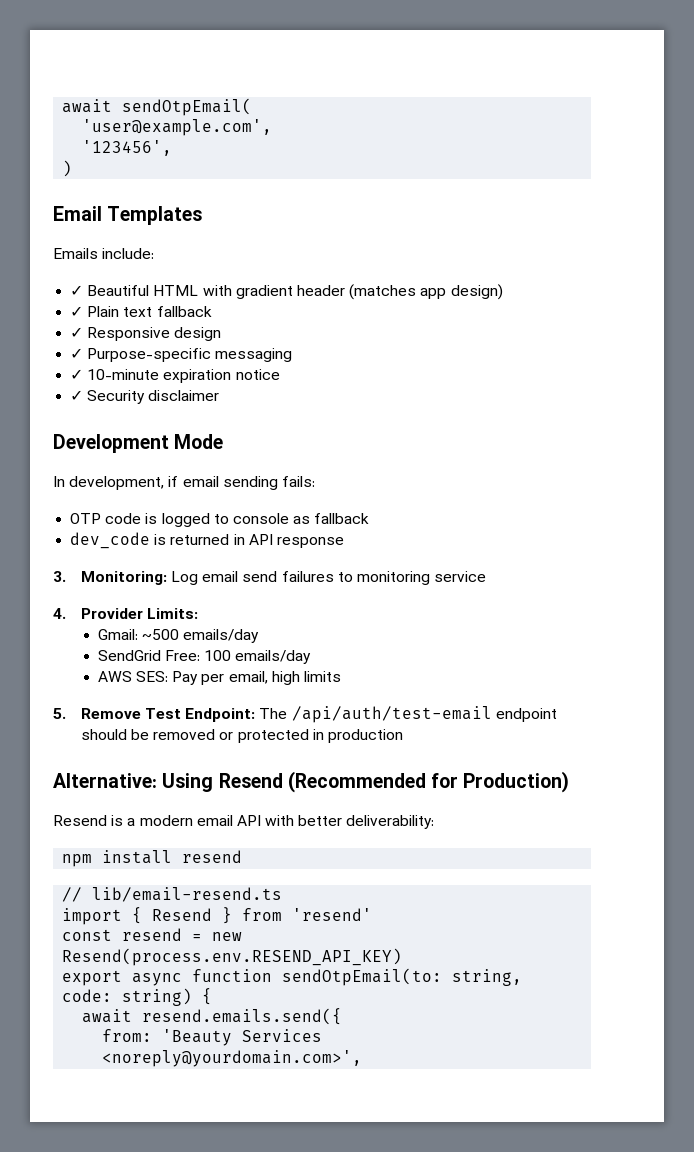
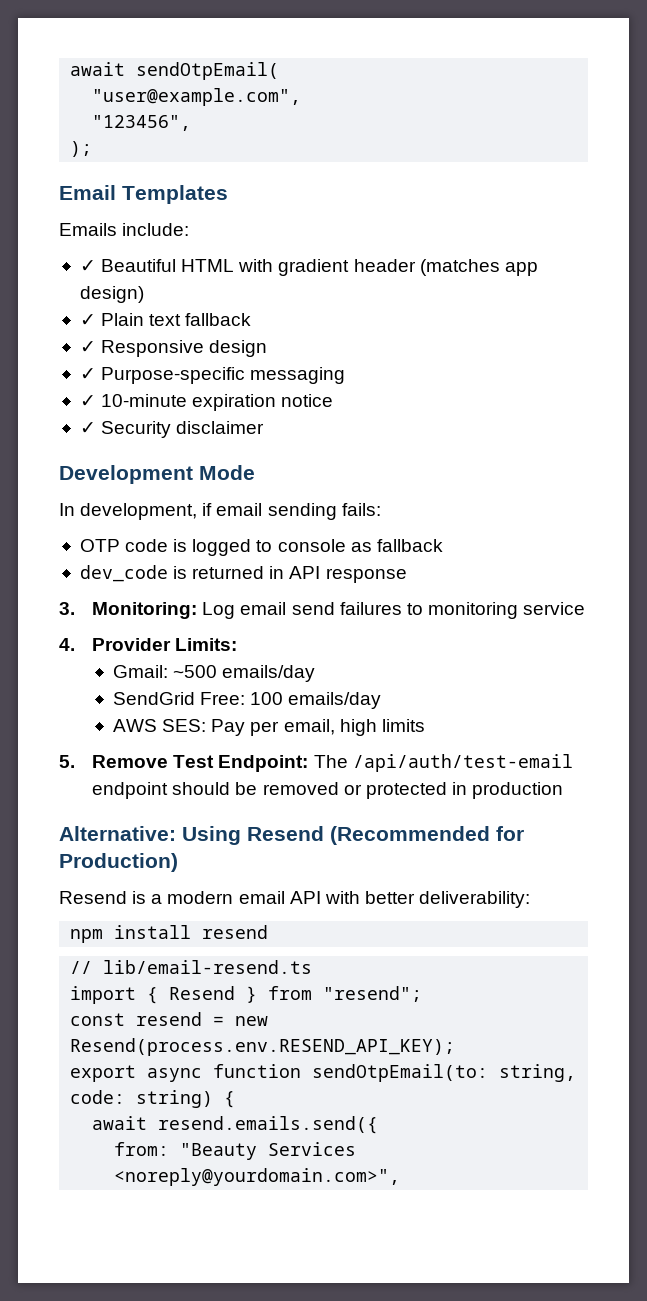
- 'user@example.com',
- '123456',
- )
+ "user@example.com",
+ "123456",
+ );
- import { Resend } from 'resend'
+ import { Resend } from "resend";
- const resend = new Resend(process.env.RESEND_API_KEY)
+ const resend = new Resend(process.env.RESEND_API_KEY);
- from: 'Beauty Services <noreply@yourdomain.com>',
+ from: "Beauty Services <noreply@yourdomain.com>",

